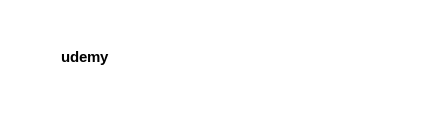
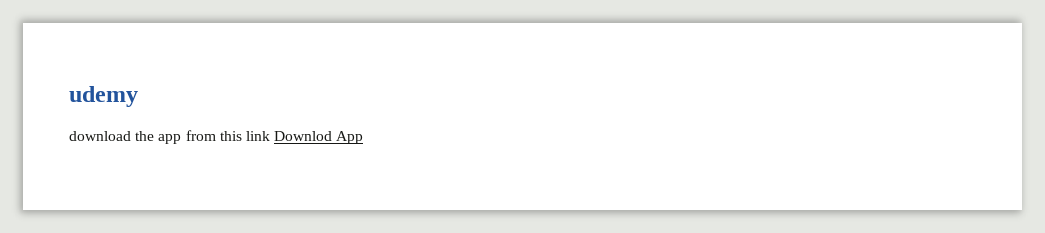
+ download the app from this link Downlod App

